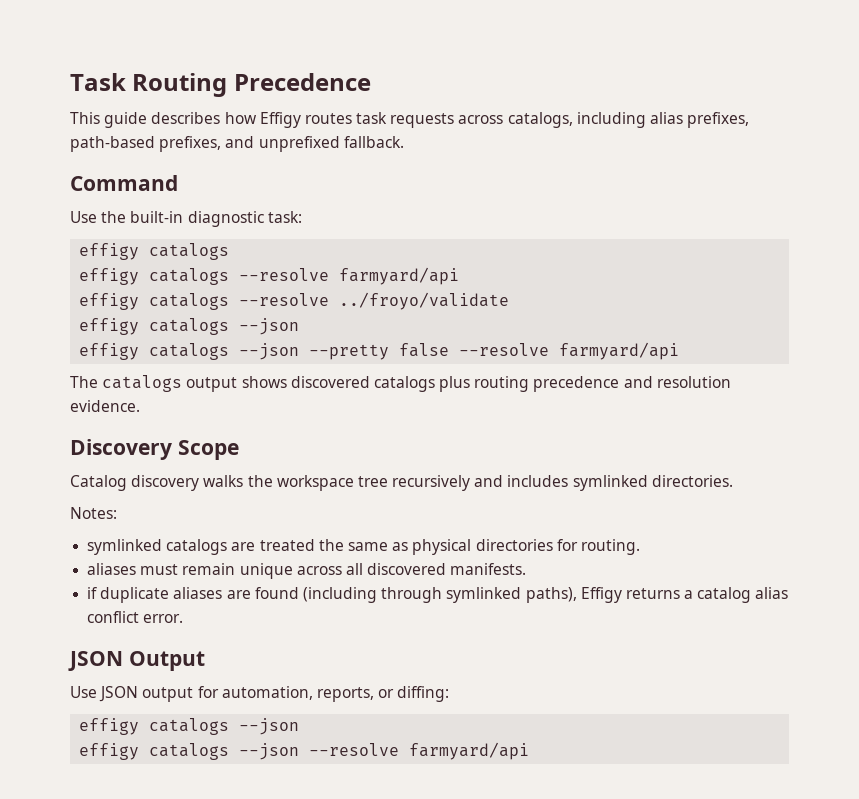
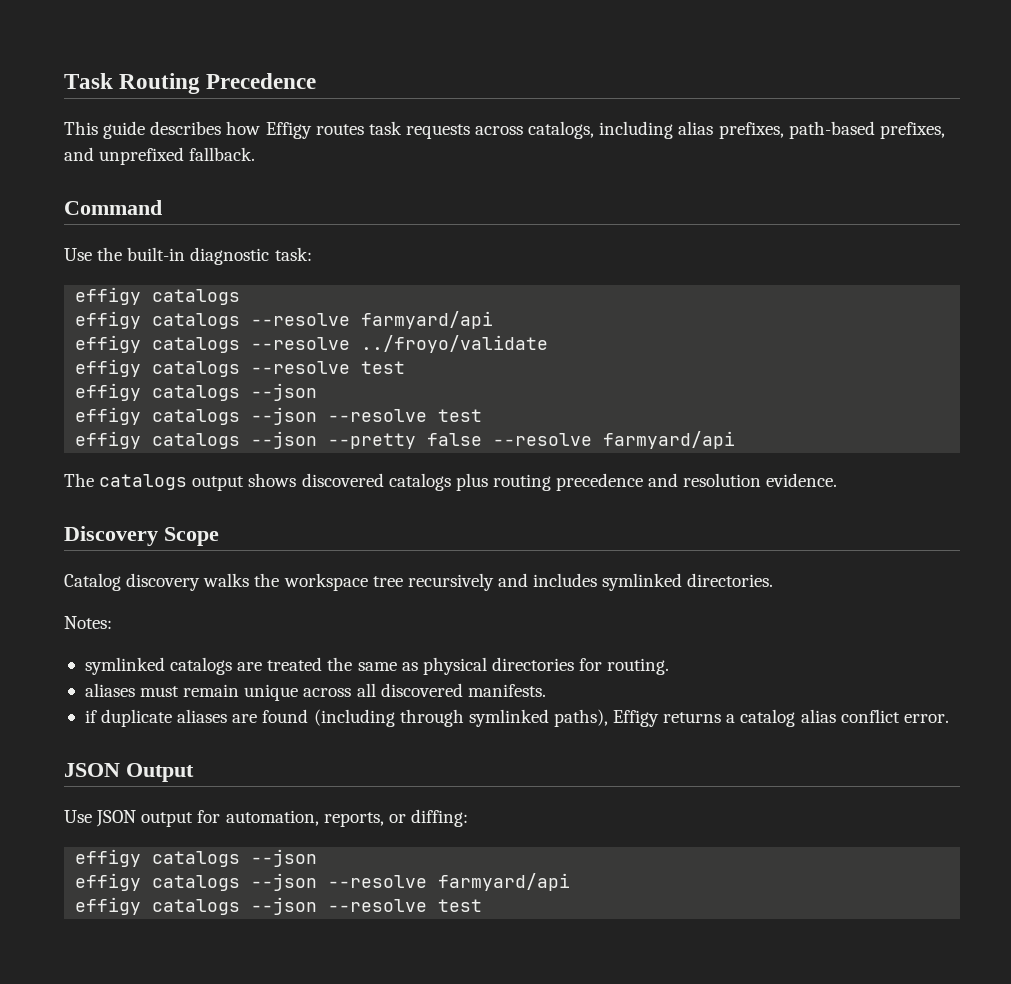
  effigy catalogs --resolve ../froyo/validate
+ effigy catalogs --resolve test
  effigy catalogs --json
+ effigy catalogs --json --resolve test
  effigy catalogs --json --resolve farmyard/api
+ effigy catalogs --json --resolve test

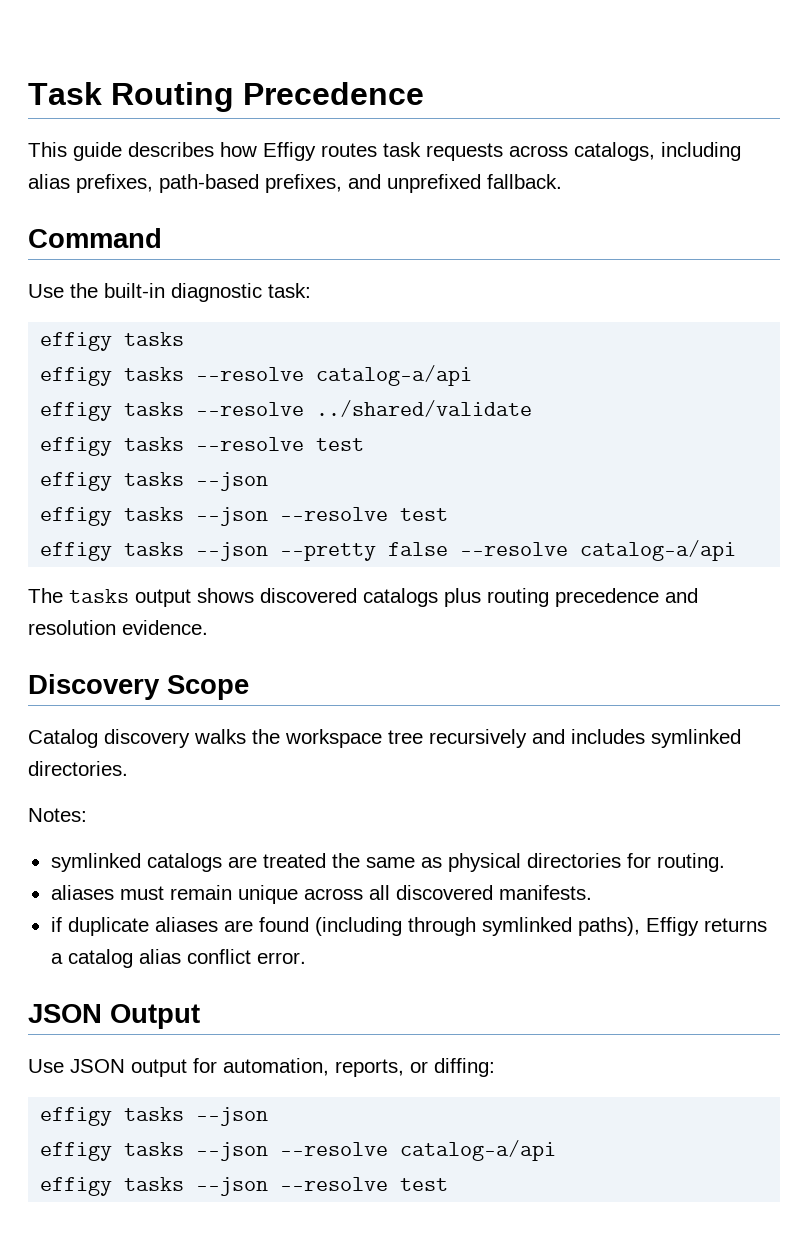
  Use the built-in diagnostic task:
- effigy catalogs
- effigy catalogs --resolve farmyard/api
- effigy catalogs --resolve ../froyo/validate
- effigy catalogs --resolve test
- effigy catalogs --json
- effigy catalogs --json --resolve test
+ effigy tasks
+ effigy tasks --resolve catalog-a/api
+ effigy tasks --resolve ../shared/validate
+ effigy tasks --resolve test
+ effigy tasks --json
+ effigy tasks --json --resolve test
- effigy catalogs --json --pretty false --resolve farmyard/api
+ effigy tasks --json --pretty false --resolve catalog-a/api
- The catalogs output shows discovered catalogs plus routing precedence and resolution evidence.
+ The tasks output shows discovered catalogs plus routing precedence and resolution evidence.
  Use JSON output for automation, reports, or diffing:
- effigy catalogs --json
- effigy catalogs --json --resolve farmyard/api
- effigy catalogs --json --resolve test
+ effigy tasks --json
+ effigy tasks --json --resolve catalog-a/api
+ effigy tasks --json --resolve test

